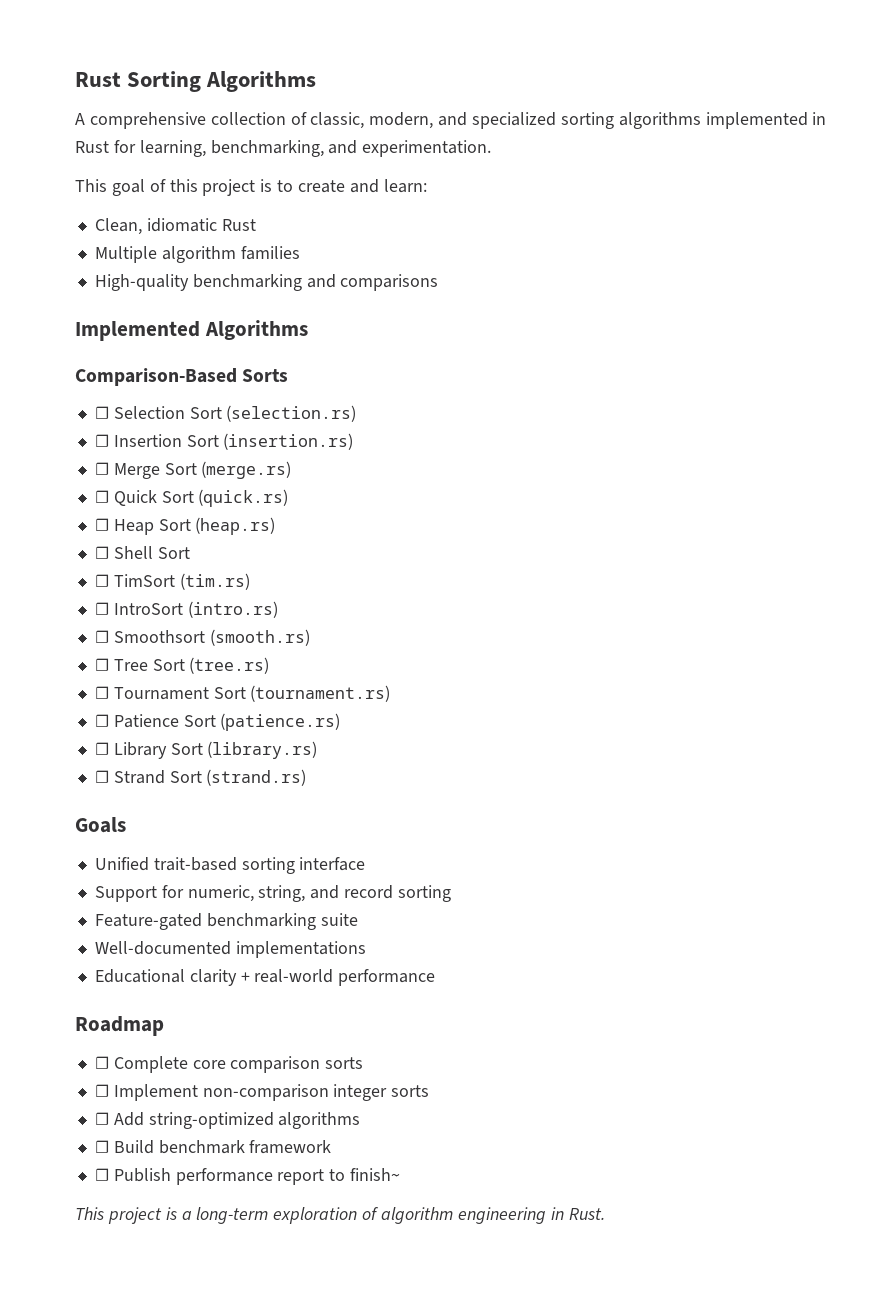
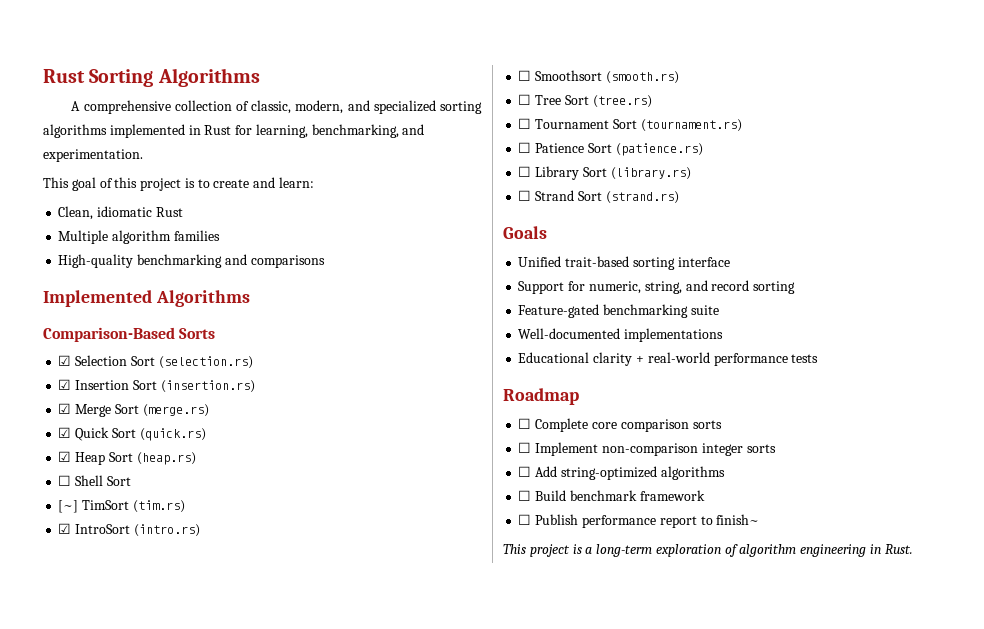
- ☐ Selection Sort (selection.rs)
+ ☑ Selection Sort (selection.rs)
- ☐ Insertion Sort (insertion.rs)
+ ☑ Insertion Sort (insertion.rs)
- ☐ Merge Sort (merge.rs)
+ ☑ Merge Sort (merge.rs)
- ☐ Quick Sort (quick.rs)
+ ☑ Quick Sort (quick.rs)
- ☐ Heap Sort (heap.rs)
+ ☑ Heap Sort (heap.rs)
- ☐ TimSort (tim.rs)
+ [~] TimSort (tim.rs)
- ☐ IntroSort (intro.rs)
+ ☑ IntroSort (intro.rs)
- Educational clarity + real-world performance
+ Educational clarity + real-world performance tests

